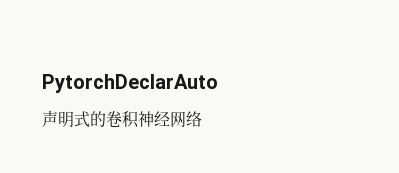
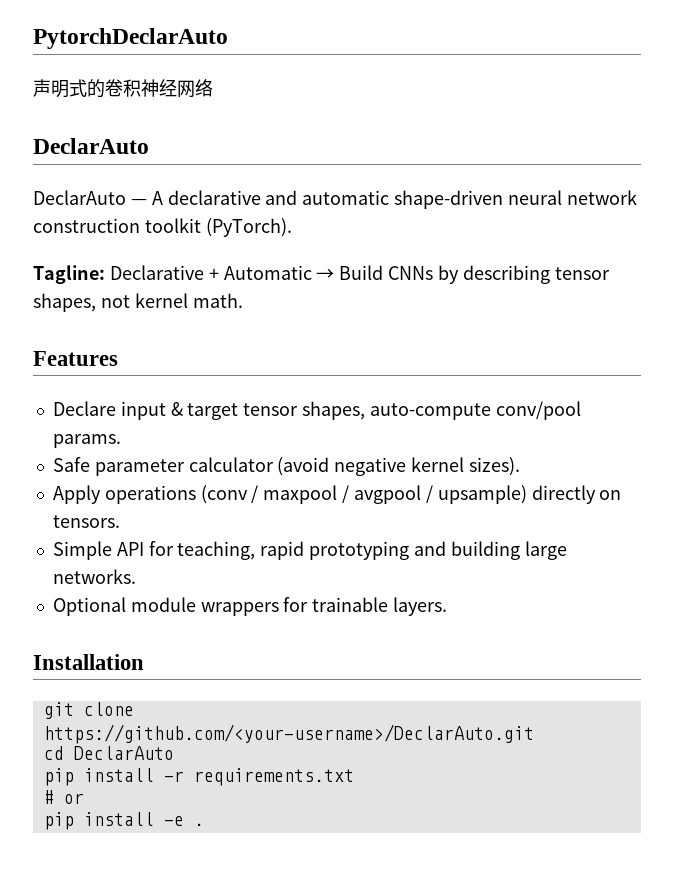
  声明式的卷积神经网络
+ DeclarAuto
+ DeclarAuto — A declarative and automatic shape-driven neural network construction toolkit (PyTorch).
+ Tagline: Declarative + Automatic → Build CNNs by describing tensor shapes, not kernel math.
+ Features
+ Declare input & target tensor shapes, auto-compute conv/pool params.
+ Safe parameter calculator (avoid negative kernel sizes).
+ Apply operations (conv / maxpool / avgpool / upsample) directly on tensors.
+ Simple API for teaching, rapid prototyping and building large networks.
+ Optional module wrappers for trainable layers.
+ Installation
+ git clone https://github.com/<your-username>/DeclarAuto.git
+ cd DeclarAuto
+ pip install -r requirements.txt
+ # or
+ pip install -e .

